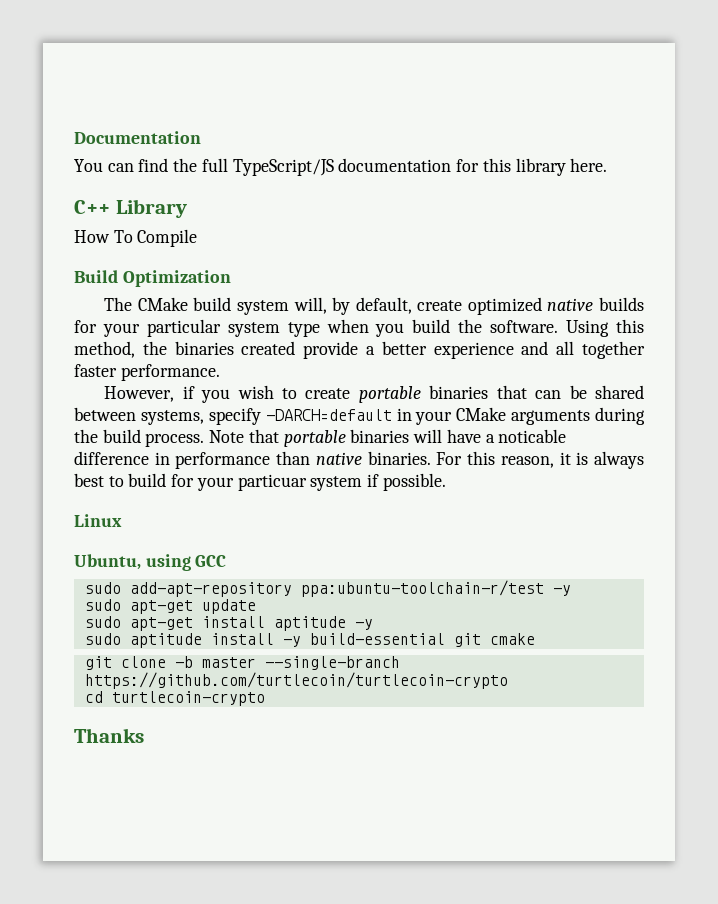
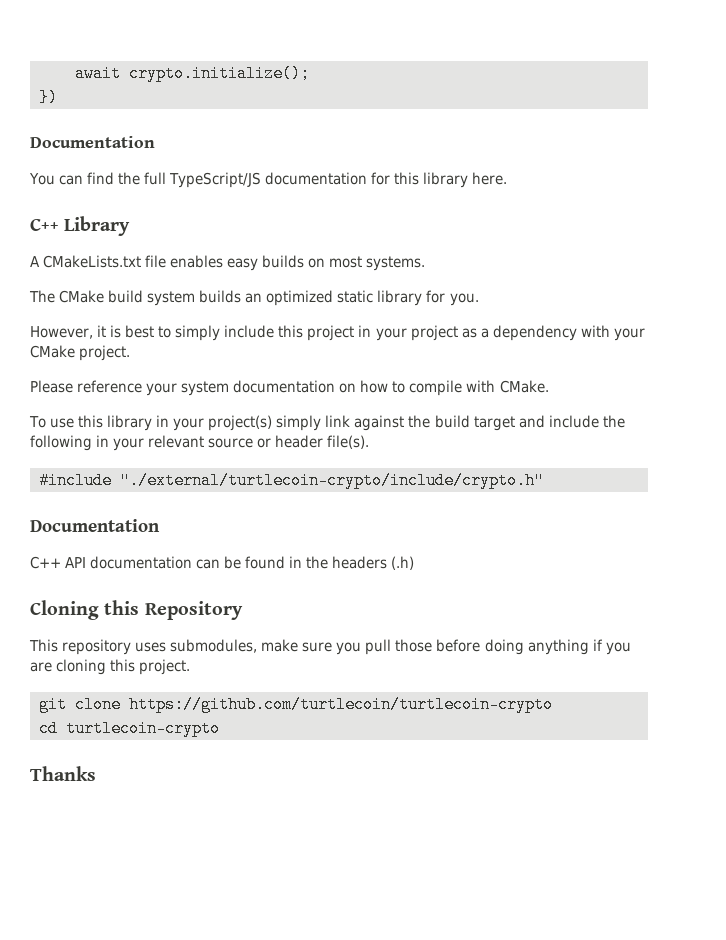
+ await crypto.initialize();
+ })
- How To Compile
- Build Optimization
- The CMake build system will, by default, create optimized native builds for your particular system type when you build the software. Using this method, the binaries created provide a better experience and all together faster performance.
- However, if you wish to create portable binaries that can be shared between systems, specify -DARCH=default in your CMake arguments during the build process. Note that portable binaries will have a noticable difference in performance than native binaries. For this reason, it is always best to build for your particuar system if possible.
- Linux
- Ubuntu, using GCC
- sudo add-apt-repository ppa:ubuntu-toolchain-r/test -y
- sudo apt-get update
- sudo apt-get install aptitude -y
- sudo aptitude install -y build-essential git cmake
+ A CMakeLists.txt file enables easy builds on most systems.
+ The CMake build system builds an optimized static library for you.
+ However, it is best to simply include this project in your project as a dependency with your CMake project.
+ Please reference your system documentation on how to compile with CMake.
+ To use this library in your project(s) simply link against the build target and include the following in your relevant source or header file(s).
+ #include "./external/turtlecoin-crypto/include/crypto.h"
+ Documentation
+ C++ API documentation can be found in the headers (.h)
+ Cloning this Repository
+ This repository uses submodules, make sure you pull those before doing anything if you are cloning this project.
- git clone -b master --single-branch https://github.com/turtlecoin/turtlecoin-crypto
+ git clone https://github.com/turtlecoin/turtlecoin-crypto

